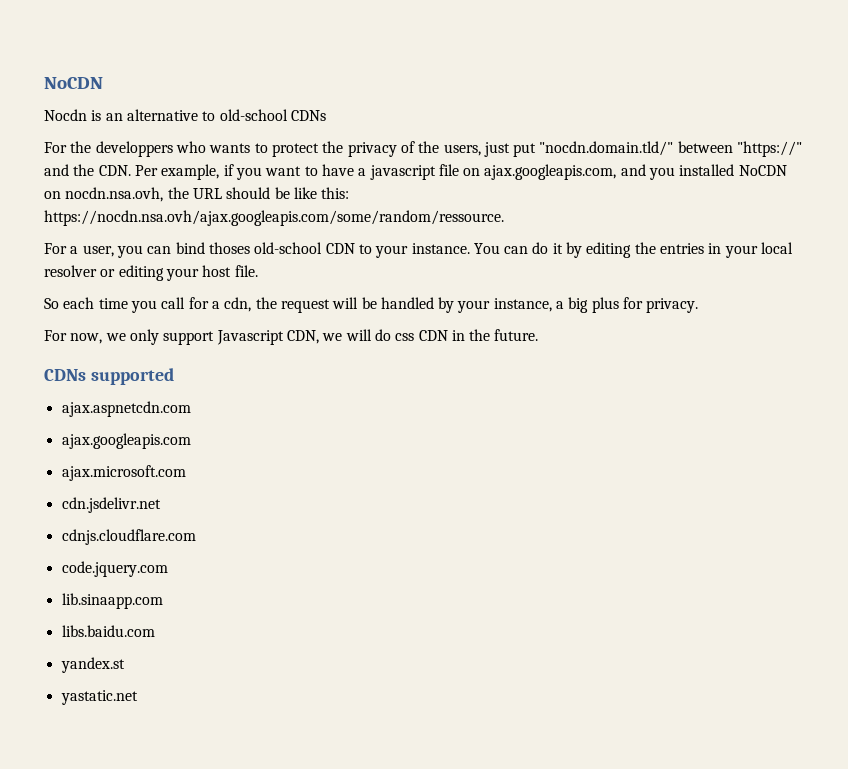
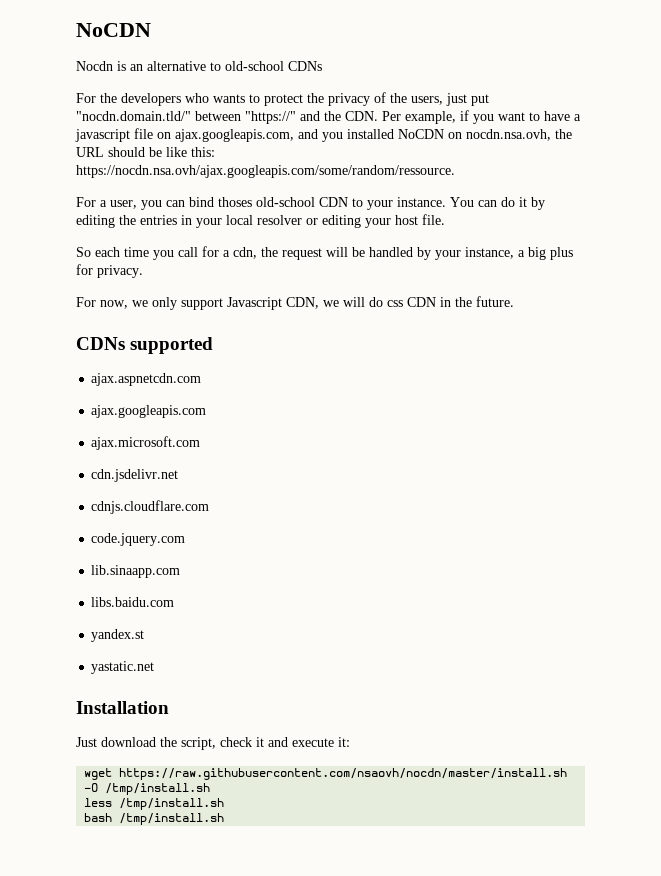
- For the developpers who wants to protect the privacy of the users, just put "nocdn.domain.tld/" between "https://" and the CDN. Per example, if you want to have a javascript file on ajax.googleapis.com, and you installed NoCDN on nocdn.nsa.ovh, the URL should be like this: https://nocdn.nsa.ovh/ajax.googleapis.com/some/random/ressource.
+ For the developers who wants to protect the privacy of the users, just put "nocdn.domain.tld/" between "https://" and the CDN. Per example, if you want to have a javascript file on ajax.googleapis.com, and you installed NoCDN on nocdn.nsa.ovh, the URL should be like this: https://nocdn.nsa.ovh/ajax.googleapis.com/some/random/ressource.
+ Installation
+ Just download the script, check it and execute it:
+ wget https://raw.githubusercontent.com/nsaovh/nocdn/master/install.sh -O /tmp/install.sh
+ less /tmp/install.sh
+ bash /tmp/install.sh

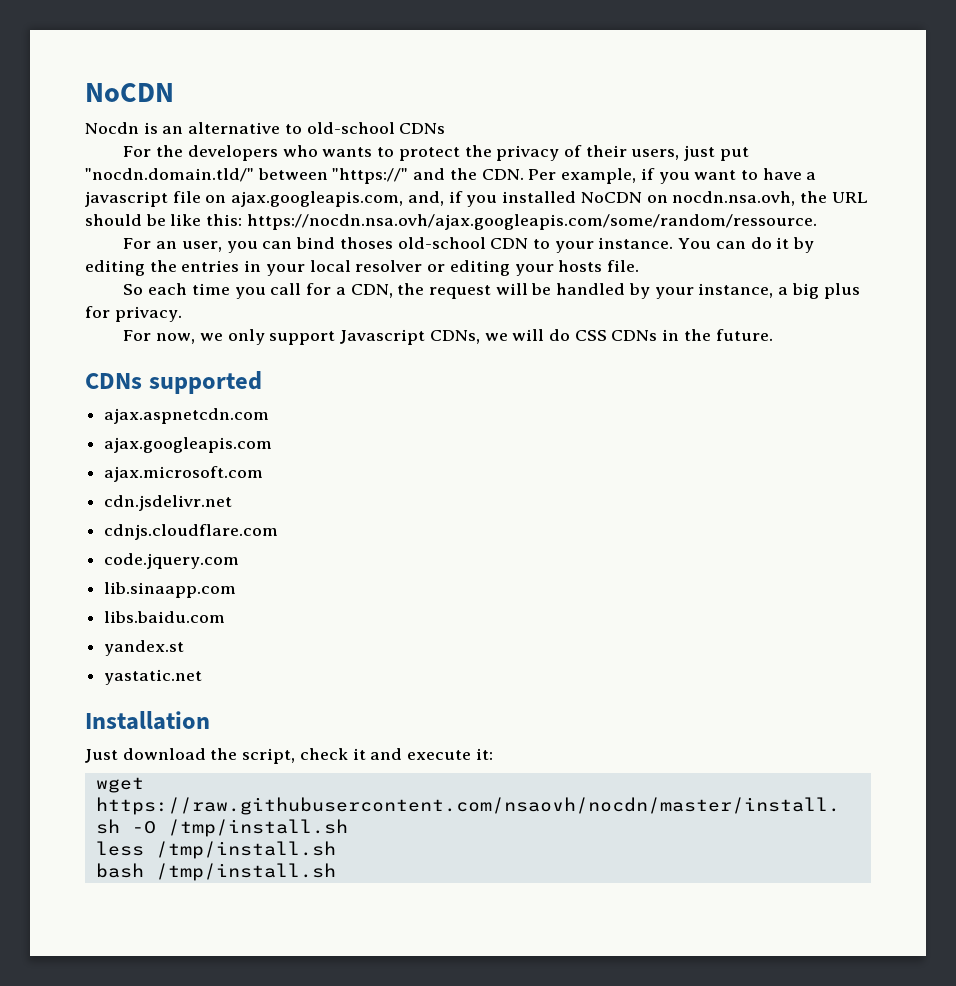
- For the developers who wants to protect the privacy of the users, just put "nocdn.domain.tld/" between "https://" and the CDN. Per example, if you want to have a javascript file on ajax.googleapis.com, and you installed NoCDN on nocdn.nsa.ovh, the URL should be like this: https://nocdn.nsa.ovh/ajax.googleapis.com/some/random/ressource.
+ For the developers who wants to protect the privacy of their users, just put "nocdn.domain.tld/" between "https://" and the CDN. Per example, if you want to have a javascript file on ajax.googleapis.com, and, if you installed NoCDN on nocdn.nsa.ovh, the URL should be like this: https://nocdn.nsa.ovh/ajax.googleapis.com/some/random/ressource.
- For a user, you can bind thoses old-school CDN to your instance.
+ For an user, you can bind thoses old-school CDN to your instance.
- You can do it by editing the entries in your local resolver or editing your host file.
+ You can do it by editing the entries in your local resolver or editing your hosts file.
- So each time you call for a cdn, the request will be handled by your instance, a big plus for privacy.
+ So each time you call for a CDN, the request will be handled by your instance, a big plus for privacy.
- For now, we only support Javascript CDN, we will do css CDN in the future.
+ For now, we only support Javascript CDNs, we will do CSS CDNs in the future.

